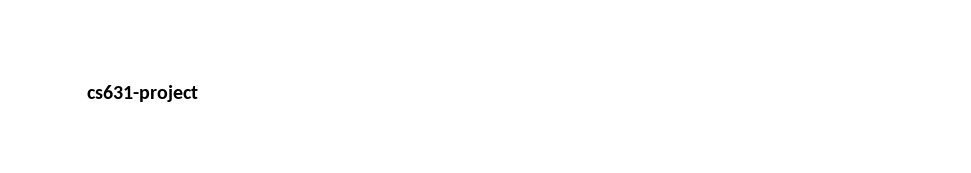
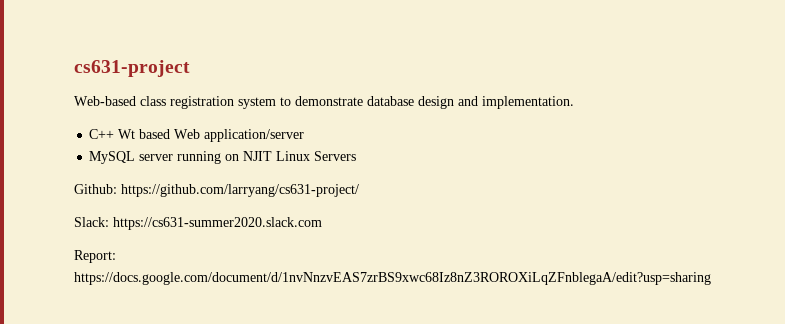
+ Web-based class registration system to demonstrate database design and implementation.
+ C++ Wt based Web application/server
+ MySQL server running on NJIT Linux Servers
+ Github: https://github.com/larryang/cs631-project/
+ Slack: https://cs631-summer2020.slack.com
+ Report: https://docs.google.com/document/d/1nvNnzvEAS7zrBS9xwc68Iz8nZ3ROROXiLqZFnblegaA/edit?usp=sharing

